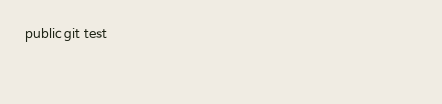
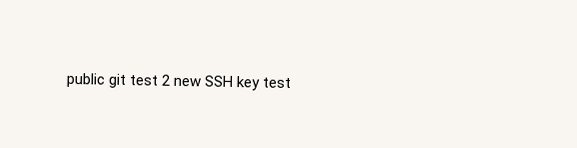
- public git test
+ public git test 2 new SSH key test

